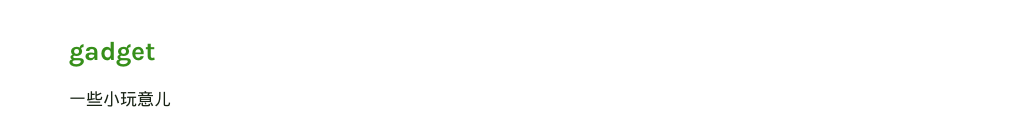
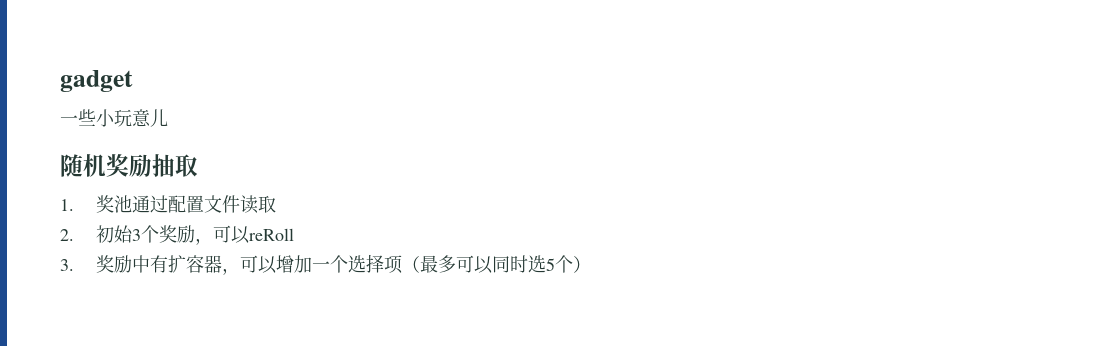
+ 随机奖励抽取
+ 1.奖池通过配置文件读取
+ 2.初始3个奖励，可以reRoll
+ 3.奖励中有扩容器，可以增加一个选择项（最多可以同时选5个）

